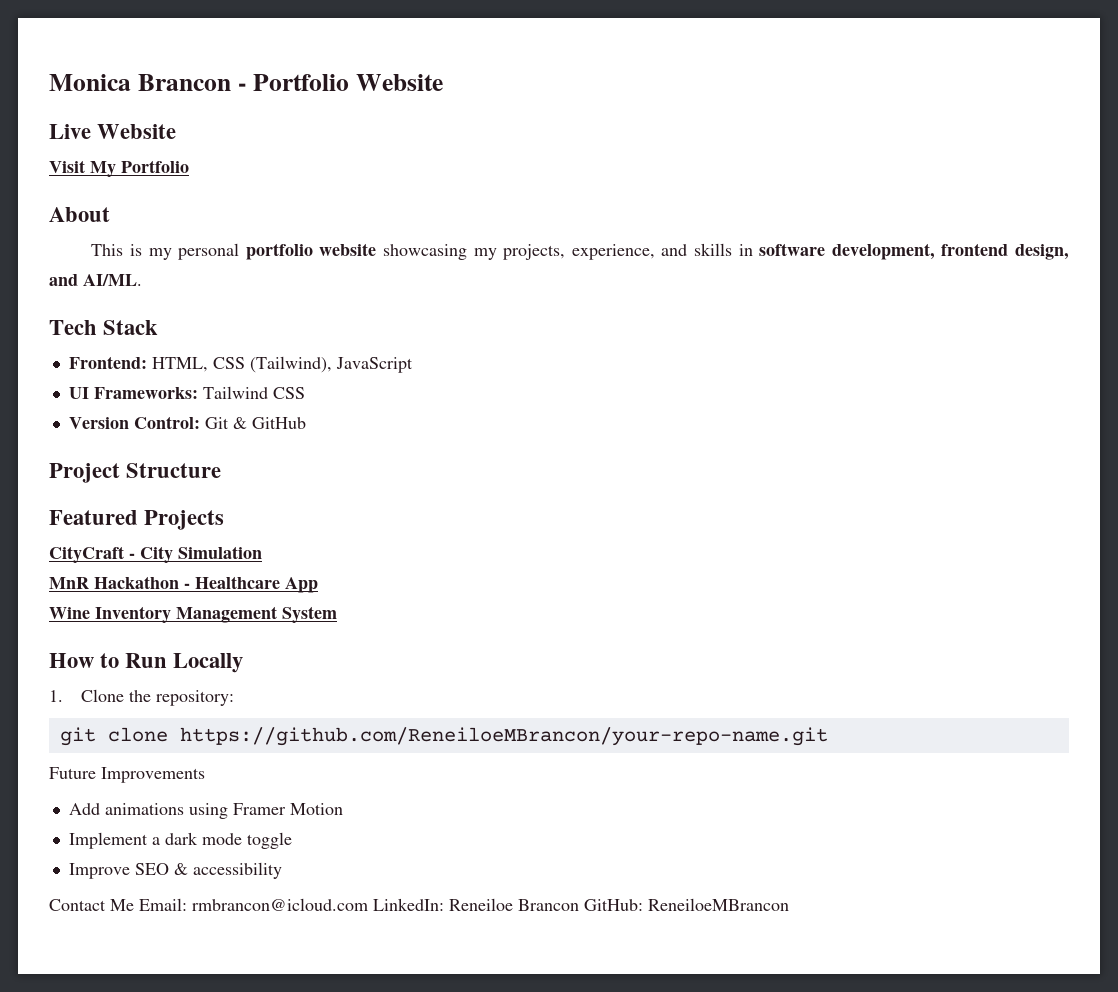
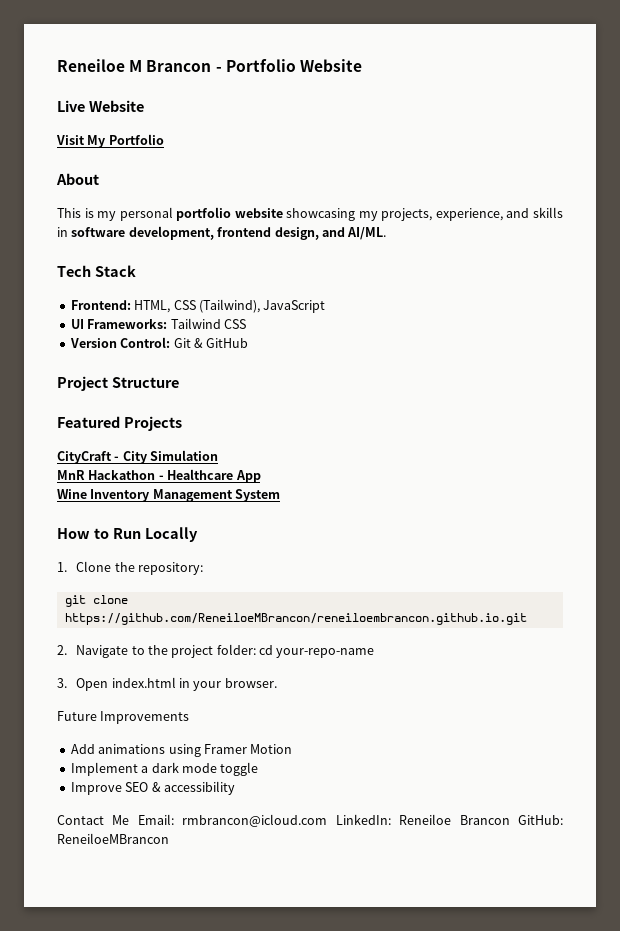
- Monica Brancon - Portfolio Website
+ Reneiloe M Brancon - Portfolio Website
- git clone https://github.com/ReneiloeMBrancon/your-repo-name.git
+ git clone https://github.com/ReneiloeMBrancon/reneiloembrancon.github.io.git
+ 2. Navigate to the project folder: cd your-repo-name
+ 3. Open index.html in your browser.

